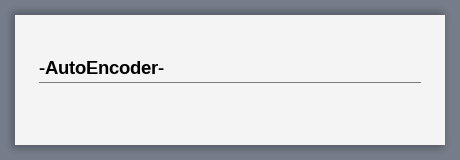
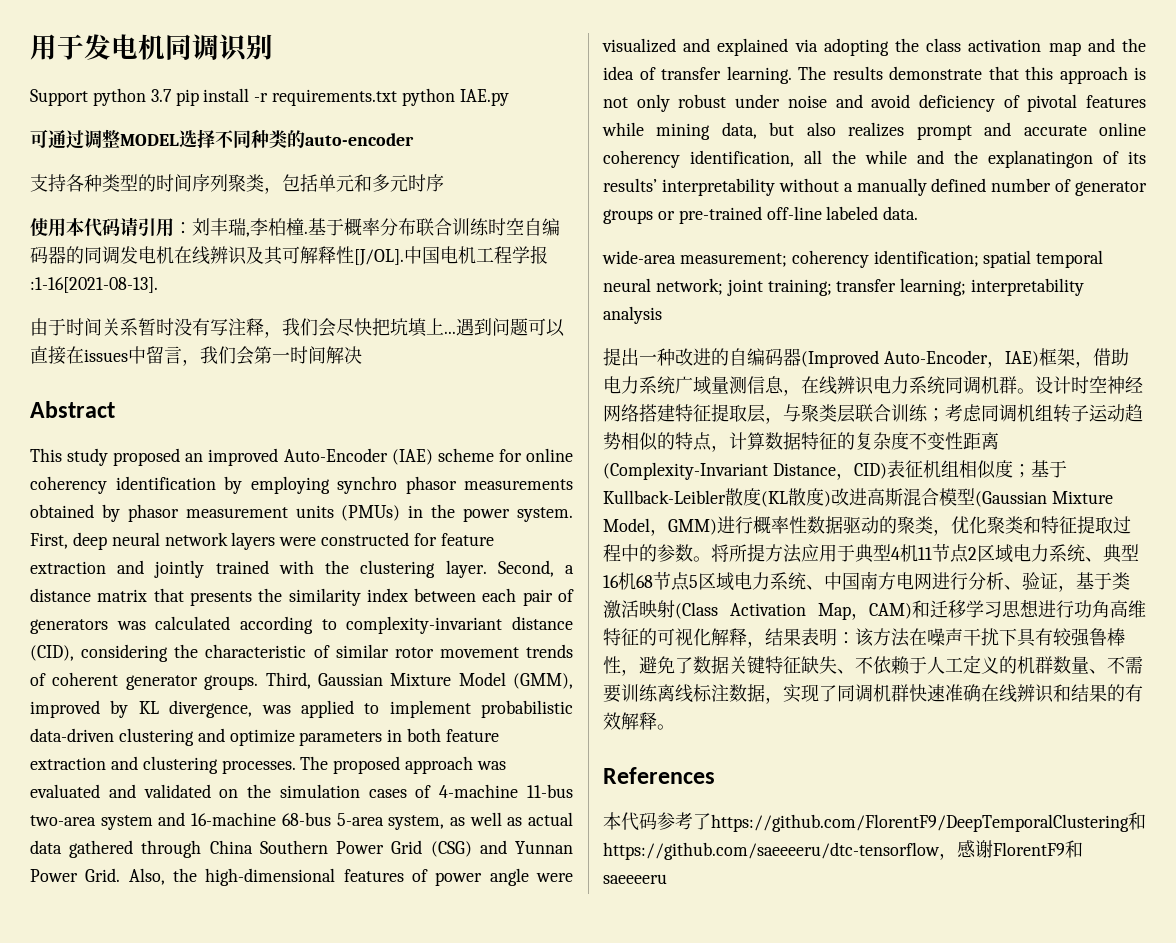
- -AutoEncoder-
+ 用于发电机同调识别
+ Support python 3.7 pip install -r requirements.txt python IAE.py
+ 可通过调整MODEL选择不同种类的auto-encoder
+ 支持各种类型的时间序列聚类，包括单元和多元时序
+ 使用本代码请引用：刘丰瑞,李柏橦.基于概率分布联合训练时空自编码器的同调发电机在线辨识及其可解释性[J/OL].中国电机工程学报:1-16[2021-08-13].
+ 由于时间关系暂时没有写注释，我们会尽快把坑填上...遇到问题可以直接在issues中留言，我们会第一时间解决
+ Abstract
+ This study proposed an improved Auto-Encoder (IAE) scheme for online coherency identification by employing synchro phasor measurements obtained by phasor measurement units (PMUs) in the power system. First, deep neural network layers were constructed for feature extraction and jointly trained with the clustering layer. Second, a distance matrix that presents the similarity index between each pair of generators was calculated according to complexity-invariant distance (CID), considering the characteristic of similar rotor movement trends of coherent generator groups. Third, Gaussian Mixture Model (GMM), improved by KL divergence, was applied to implement probabilistic data-driven clustering and optimize parameters in both feature extraction and clustering processes. The proposed approach was evaluated and validated on the simulation cases of 4-machine 11-bus two-area system and 16-machine 68-bus 5-area system, as well as actual data gathered through China Southern Power Grid (CSG) and Yunnan Power Grid. Also, the high-dimensional features of power angle were visualized and explained via adopting the class activation map and the idea of transfer learning. The results demonstrate that this approach is not only robust under noise and avoid deficiency of pivotal features while mining data, but also realizes prompt and accurate online coherency identification, all the while and the explanatingon of its results’ interpretability without a manually defined number of generator groups or pre-trained off-line labeled data.
+ wide-area measurement; coherency identification; spatial temporal neural network; joint training; transfer learning; interpretability analysis
+ 提出一种改进的自编码器(Improved Auto-Encoder，IAE)框架，借助电力系统广域量测信息，在线辨识电力系统同调机群。设计时空神经网络搭建特征提取层，与聚类层联合训练；考虑同调机组转子运动趋势相似的特点，计算数据特征的复杂度不变性距离(Complexity-Invariant Distance，CID)表征机组相似度；基于Kullback-Leibler散度(KL散度)改进高斯混合模型(Gaussian Mixture Model，GMM)进行概率性数据驱动的聚类，优化聚类和特征提取过程中的参数。将所提方法应用于典型4机11节点2区域电力系统、典型16机68节点5区域电力系统、中国南方电网进行分析、验证，基于类激活映射(Class Activation Map，CAM)和迁移学习思想进行功角高维特征的可视化解释，结果表明：该方法在噪声干扰下具有较强鲁棒性，避免了数据关键特征缺失、不依赖于人工定义的机群数量、不需要训练离线标注数据，实现了同调机群快速准确在线辨识和结果的有效解释。
+ References
+ 本代码参考了https://github.com/FlorentF9/DeepTemporalClustering和https://github.com/saeeeeru/dtc-tensorflow，感谢FlorentF9和saeeeeru

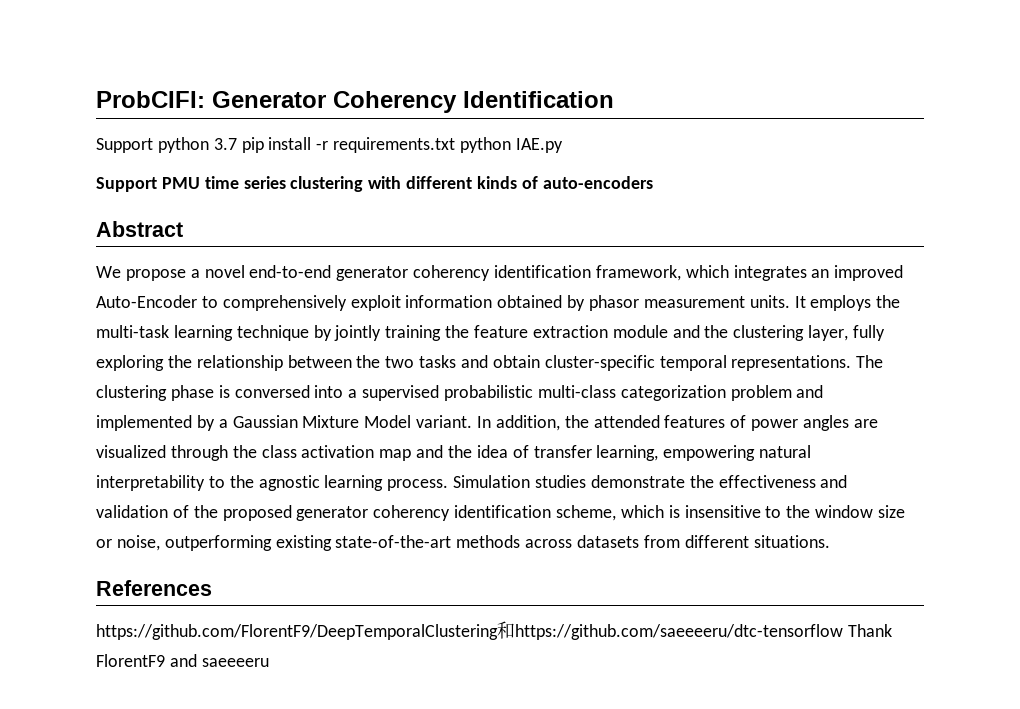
- 用于发电机同调识别
+ ProbCIFI: Generator Coherency Identification
- 可通过调整MODEL选择不同种类的auto-encoder
- 支持各种类型的时间序列聚类，包括单元和多元时序
- 使用本代码请引用：刘丰瑞,李柏橦.基于概率分布联合训练时空自编码器的同调发电机在线辨识及其可解释性[J/OL].中国电机工程学报:1-16[2021-08-13].
- 由于时间关系暂时没有写注释，我们会尽快把坑填上...遇到问题可以直接在issues中留言，我们会第一时间解决
+ Support PMU time series clustering with different kinds of auto-encoders
  Abstract
- This study proposed an improved Auto-Encoder (IAE) scheme for online coherency identification by employing synchro phasor measurements obtained by phasor measurement units (PMUs) in the power system. First, deep neural network layers were constructed for feature extraction and jointly trained with the clustering layer. Second, a distance matrix that presents the similarity index between each pair of generators was calculated according to complexity-invariant distance (CID), considering the characteristic of similar rotor movement trends of coherent generator groups. Third, Gaussian Mixture Model (GMM), improved by KL divergence, was applied to implement probabilistic data-driven clustering and optimize parameters in both feature extraction and clustering processes. The proposed approach was evaluated and validated on the simulation cases of 4-machine 11-bus two-area system and 16-machine 68-bus 5-area system, as well as actual data gathered through China Southern Power Grid (CSG) and Yunnan Power Grid. Also, the high-dimensional features of power angle were visualized and explained via adopting the class activation map and the idea of transfer learning. The results demonstrate that this approach is not only robust under noise and avoid deficiency of pivotal features while mining data, but also realizes prompt and accurate online coherency identification, all the while and the explanatingon of its results’ interpretability without a manually defined number of generator groups or pre-trained off-line labeled data.
- wide-area measurement; coherency identification; spatial temporal neural network; joint training; transfer learning; interpretability analysis
- 提出一种改进的自编码器(Improved Auto-Encoder，IAE)框架，借助电力系统广域量测信息，在线辨识电力系统同调机群。设计时空神经网络搭建特征提取层，与聚类层联合训练；考虑同调机组转子运动趋势相似的特点，计算数据特征的复杂度不变性距离(Complexity-Invariant Distance，CID)表征机组相似度；基于Kullback-Leibler散度(KL散度)改进高斯混合模型(Gaussian Mixture Model，GMM)进行概率性数据驱动的聚类，优化聚类和特征提取过程中的参数。将所提方法应用于典型4机11节点2区域电力系统、典型16机68节点5区域电力系统、中国南方电网进行分析、验证，基于类激活映射(Class Activation Map，CAM)和迁移学习思想进行功角高维特征的可视化解释，结果表明：该方法在噪声干扰下具有较强鲁棒性，避免了数据关键特征缺失、不依赖于人工定义的机群数量、不需要训练离线标注数据，实现了同调机群快速准确在线辨识和结果的有效解释。
+ We propose a novel end-to-end generator coherency identification framework, which integrates an improved Auto-Encoder to comprehensively exploit information obtained by phasor measurement units. It employs the multi-task learning technique by jointly training the feature extraction module and the clustering layer, fully exploring the relationship between the two tasks and obtain cluster-specific temporal representations. The clustering phase is conversed into a supervised probabilistic multi-class categorization problem and implemented by a Gaussian Mixture Model variant. In addition, the attended features of power angles are visualized through the class activation map and the idea of transfer learning, empowering natural interpretability to the agnostic learning process. Simulation studies demonstrate the effectiveness and validation of the proposed generator coherency identification scheme, which is insensitive to the window size or noise, outperforming existing state-of-the-art methods across datasets from different situations.
  References
- 本代码参考了https://github.com/FlorentF9/DeepTemporalClustering和https://github.com/saeeeeru/dtc-tensorflow，感谢FlorentF9和saeeeeru
+ https://github.com/FlorentF9/DeepTemporalClustering和https://github.com/saeeeeru/dtc-tensorflow Thank FlorentF9 and saeeeeru

